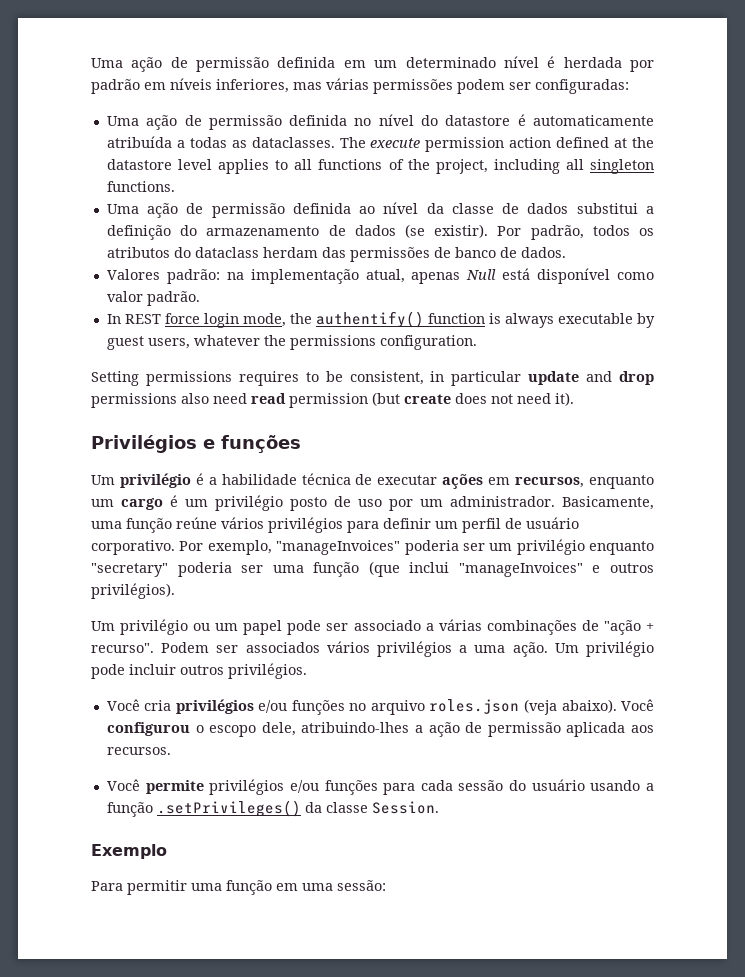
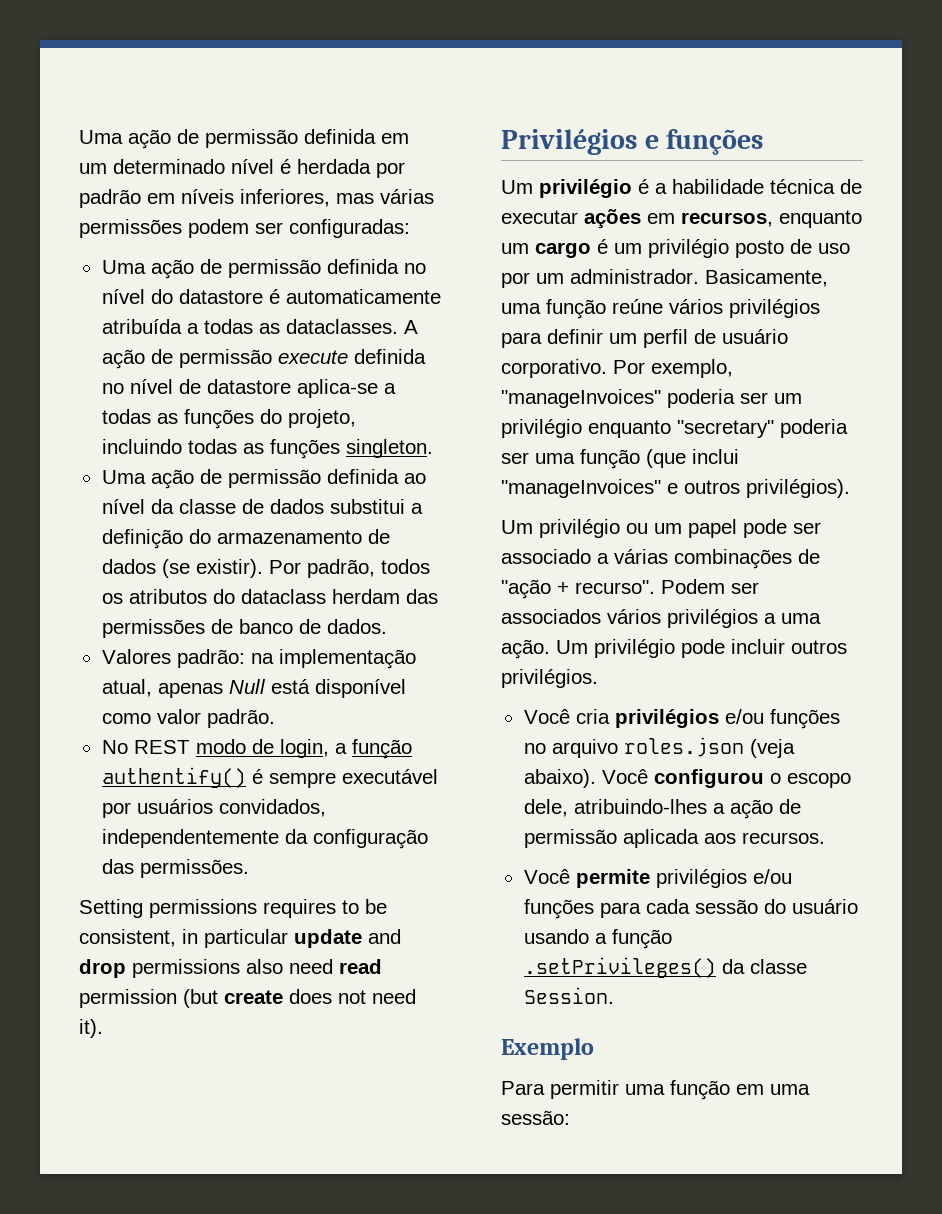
- The execute permission action defined at the datastore level applies to all functions of the project, including all singleton functions.
+ A ação de permissão execute definida no nível de datastore aplica-se a todas as funções do projeto, incluindo todas as funções singleton.
- In REST force login mode, the authentify() function is always executable by guest users, whatever the permissions configuration.
+ No REST modo de login, a função authentify() é sempre executável por usuários convidados, independentemente da configuração das permissões.

